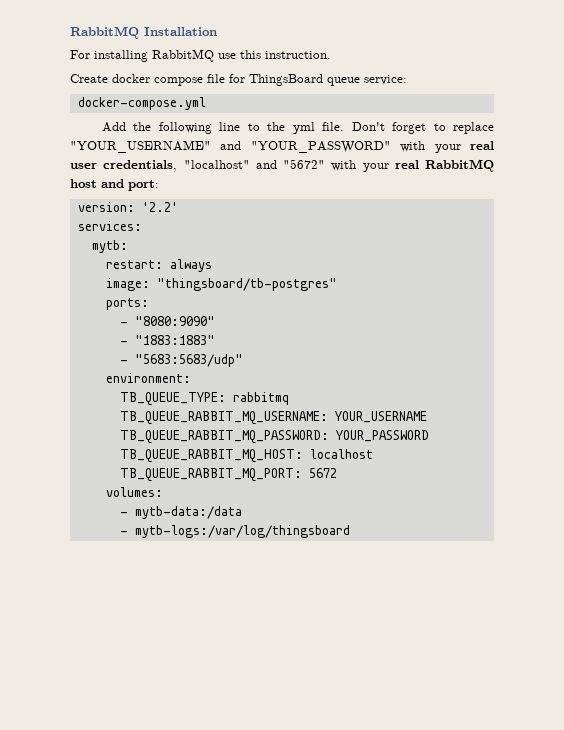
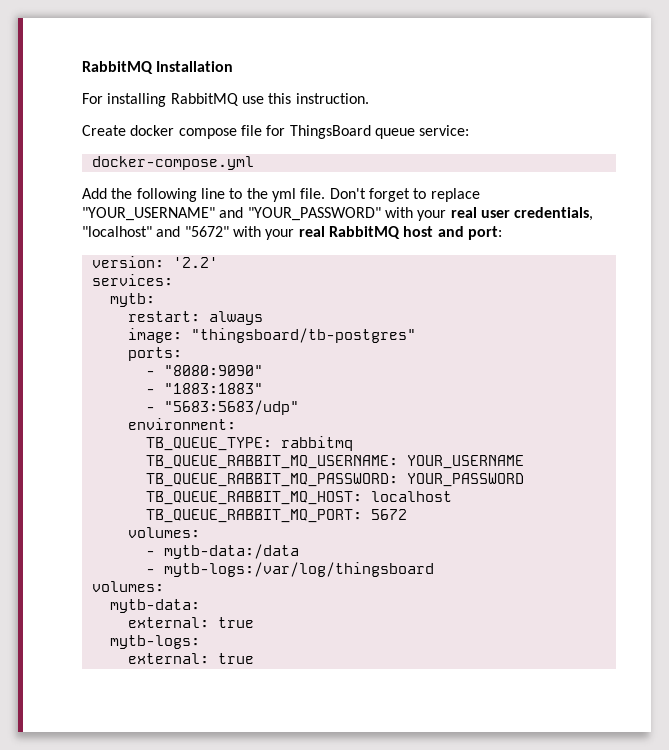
  - mytb-logs:/var/log/thingsboard
+ volumes:
+ mytb-data:
+ external: true
+ mytb-logs:
+ external: true

